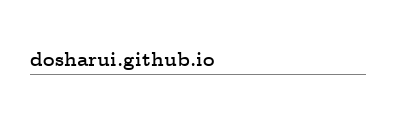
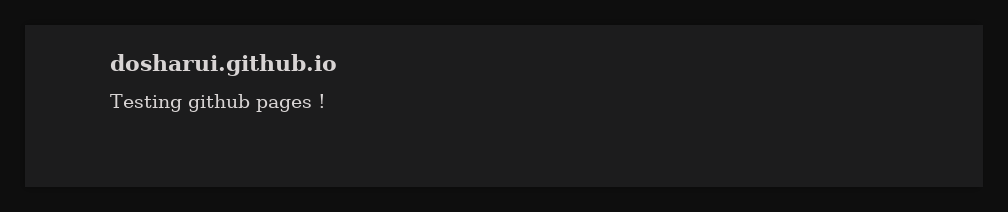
+ Testing github pages !

